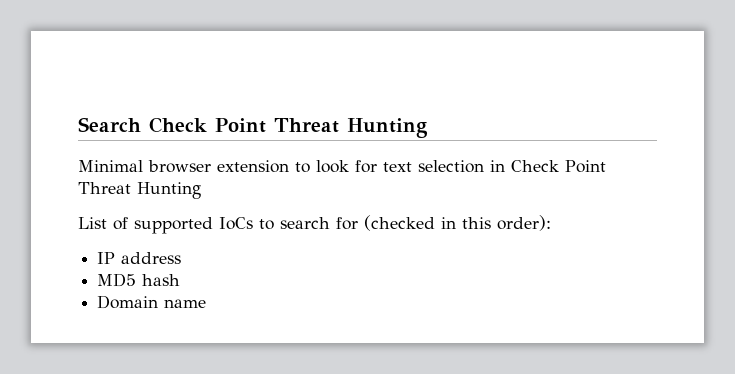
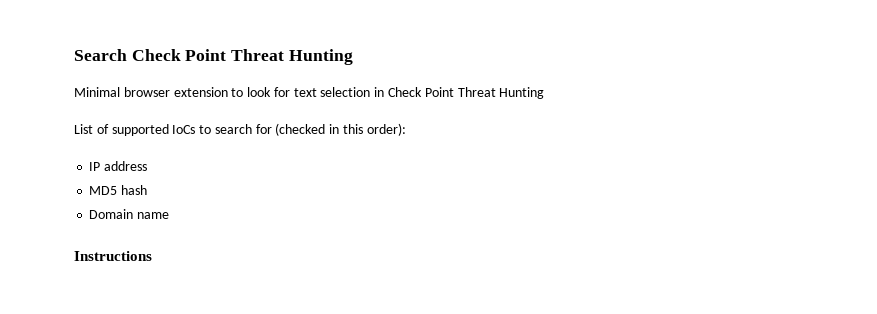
+ Instructions

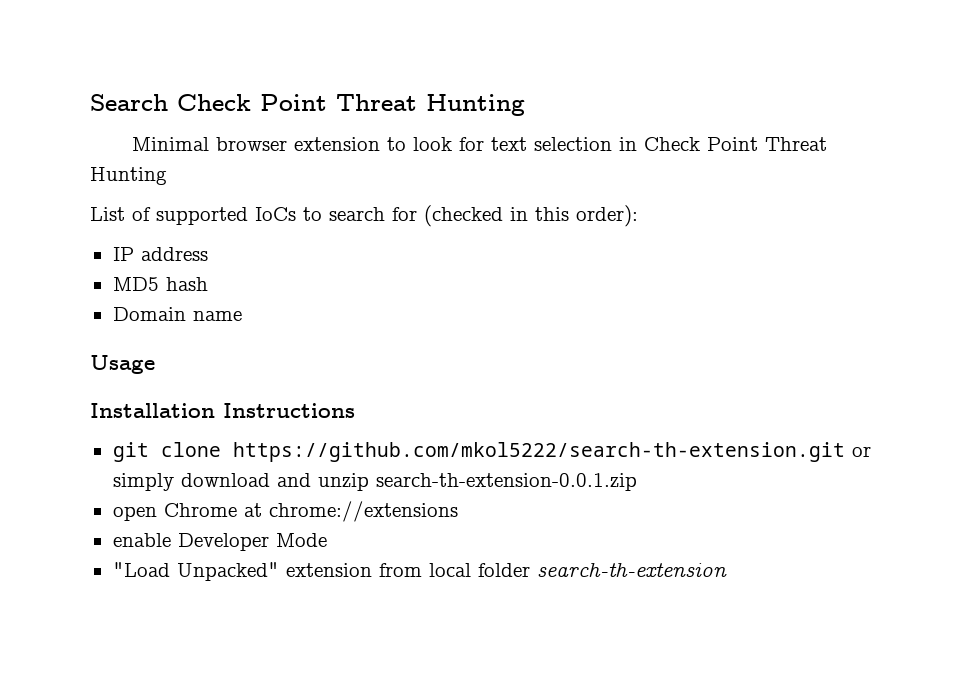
- Instructions
+ Usage
+ Installation Instructions
+ git clone https://github.com/mkol5222/search-th-extension.git or simply download and unzip search-th-extension-0.0.1.zip
+ open Chrome at chrome://extensions
+ enable Developer Mode
+ "Load Unpacked" extension from local folder search-th-extension

